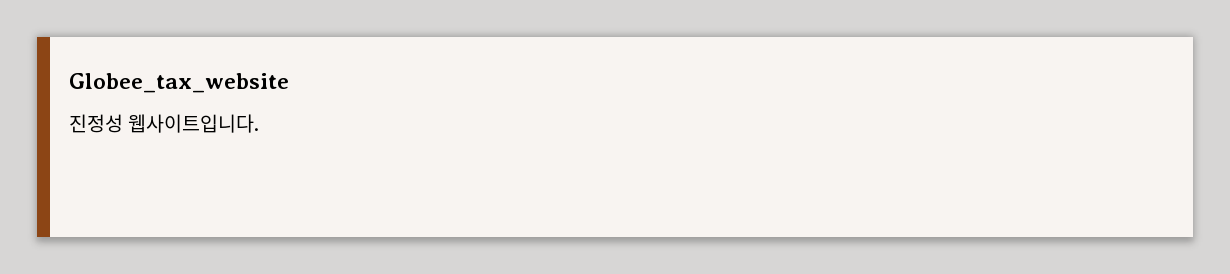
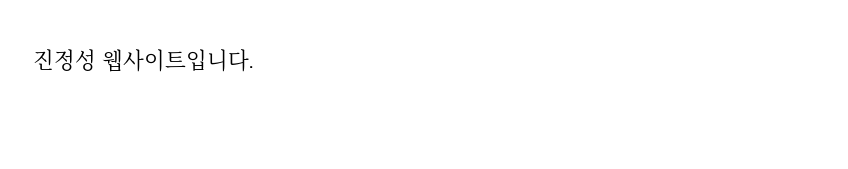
- Globee_tax_website

